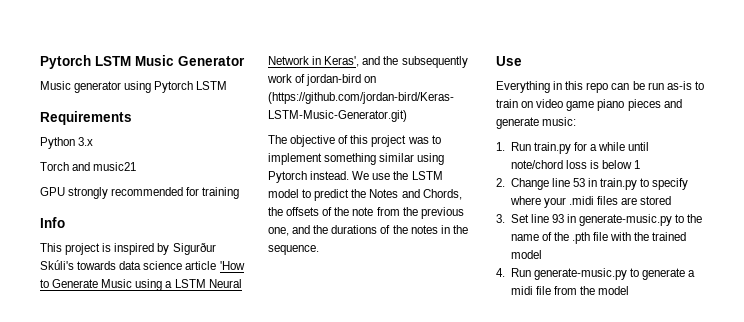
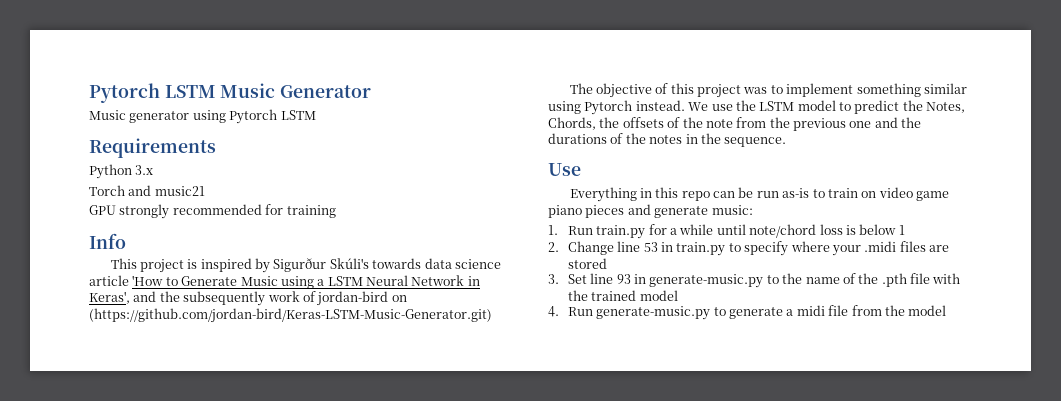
- We use the LSTM model to predict the Notes and Chords, the offsets of the note from the previous one, and the durations of the notes in the sequence.
+ We use the LSTM model to predict the Notes, Chords, the offsets of the note from the previous one and the durations of the notes in the sequence.

